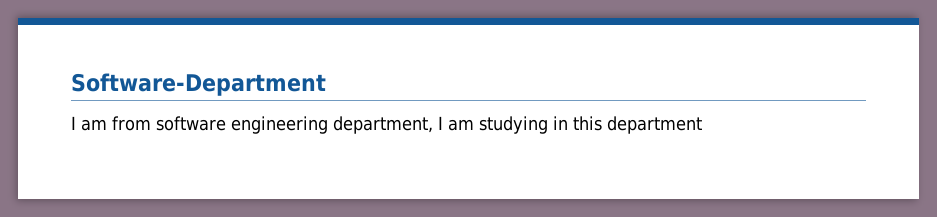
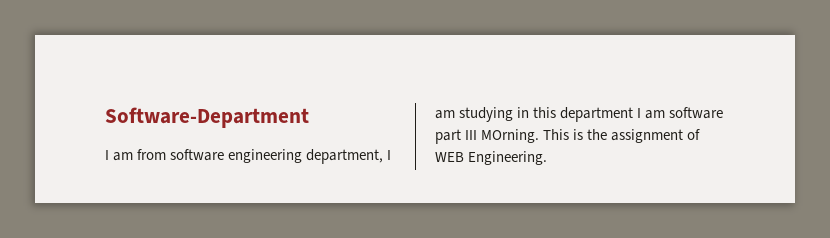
- I am from software engineering department, I am studying in this department
+ I am from software engineering department, I am studying in this department I am software part III MOrning. This is the assignment of WEB Engineering.

